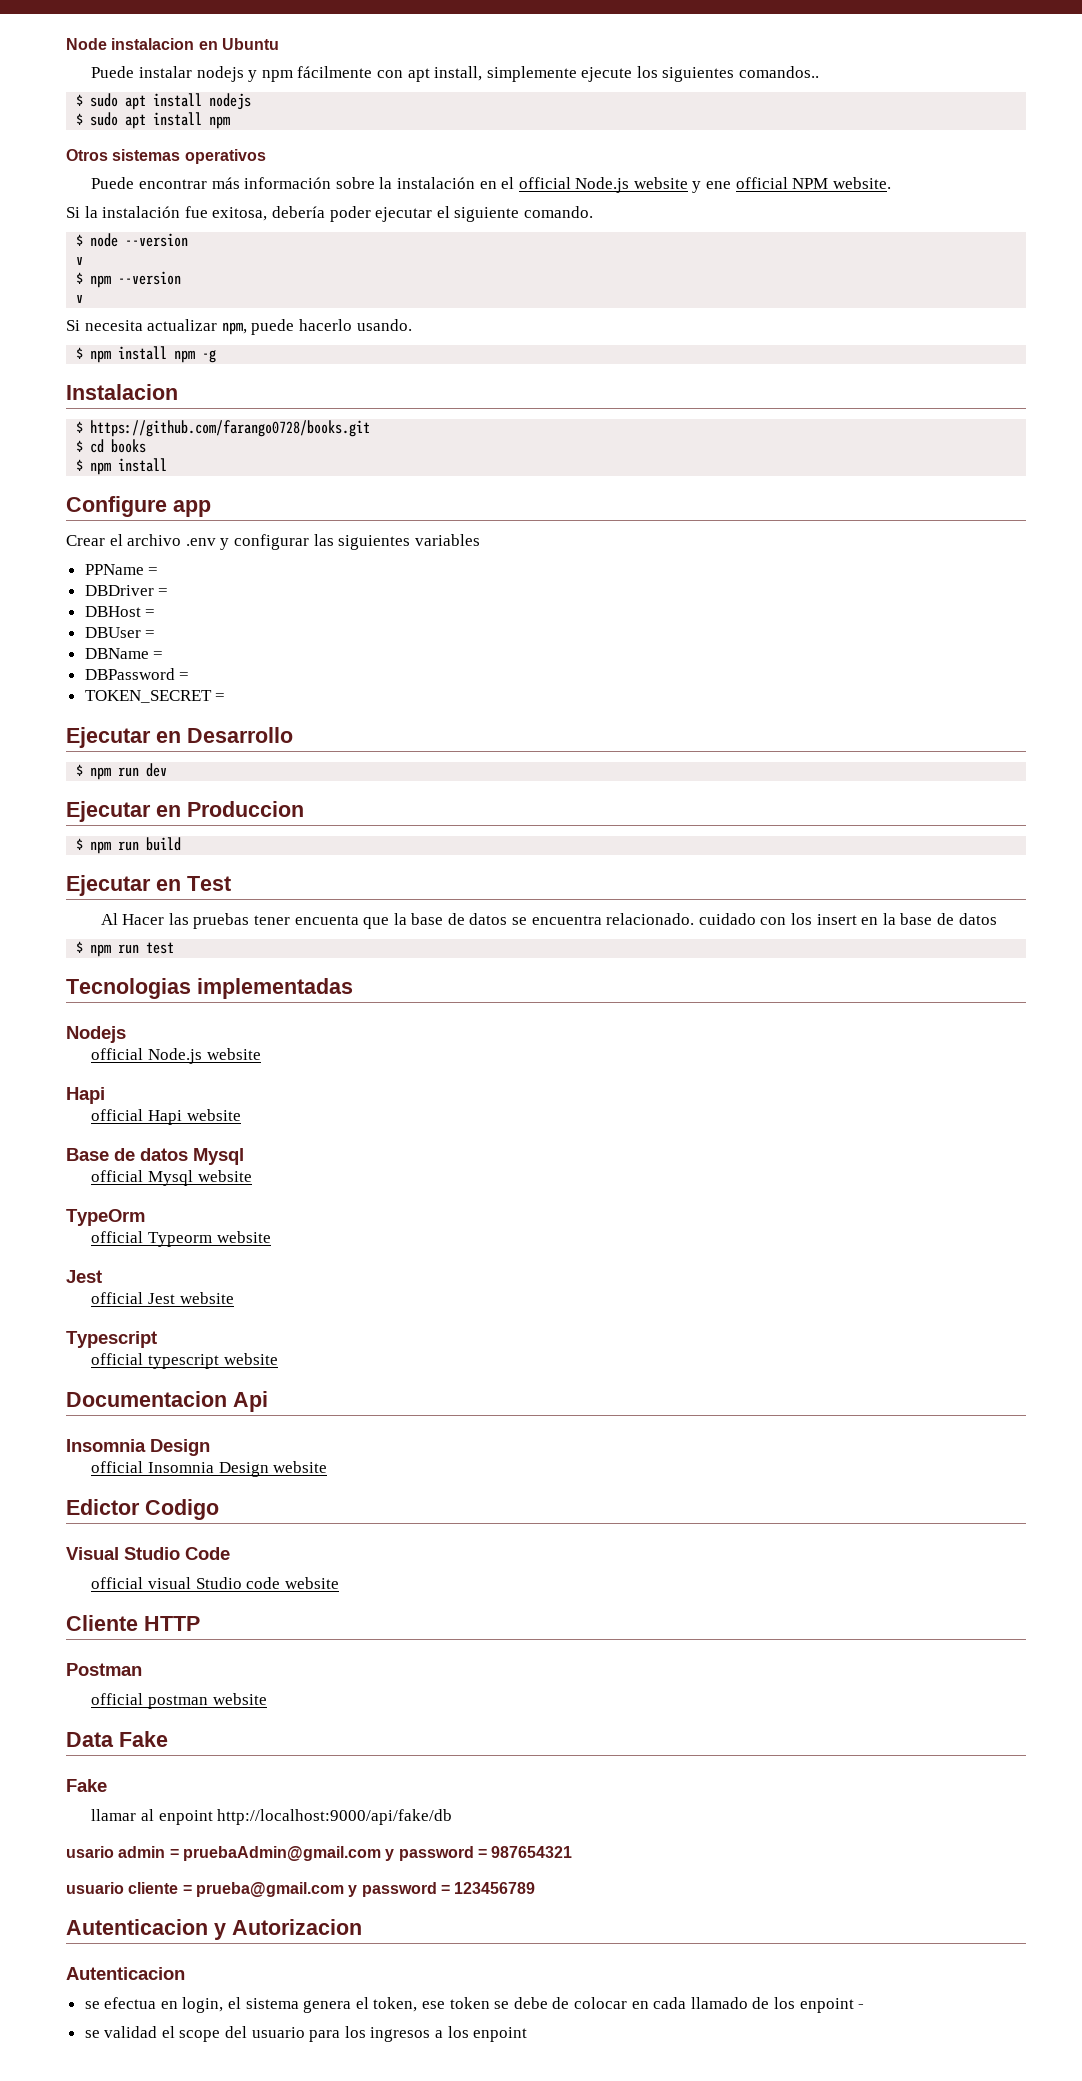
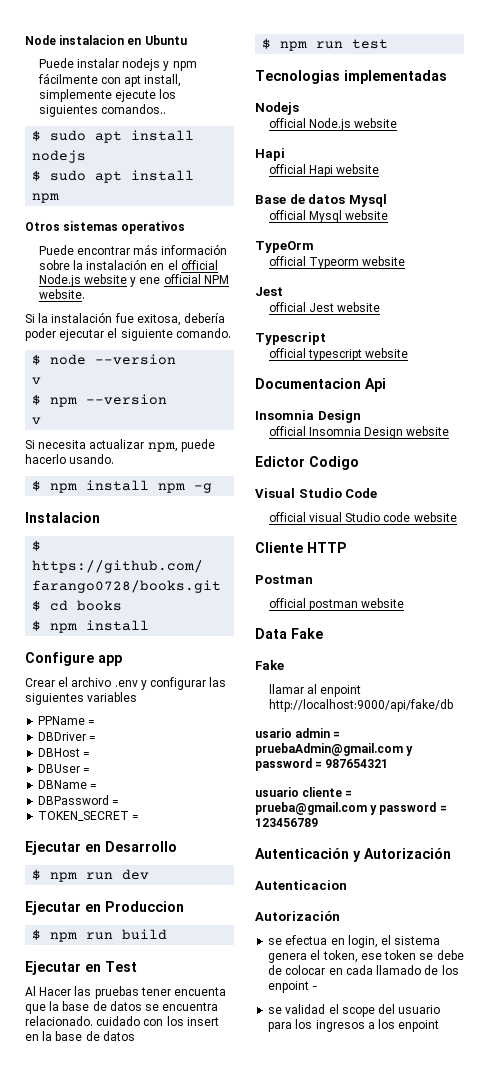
- Autenticacion y Autorizacion
+ Autenticación y Autorización
  Autenticacion
+ Autorización

